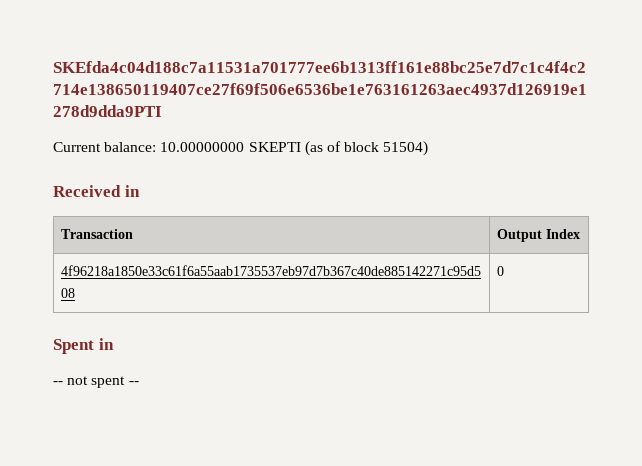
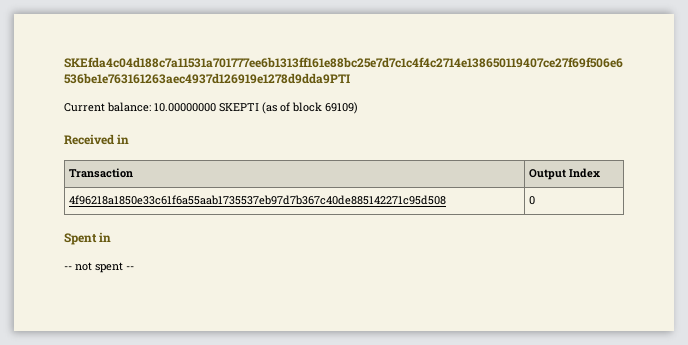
- Current balance: 10.00000000 SKEPTI (as of block 51504)
+ Current balance: 10.00000000 SKEPTI (as of block 69109)

